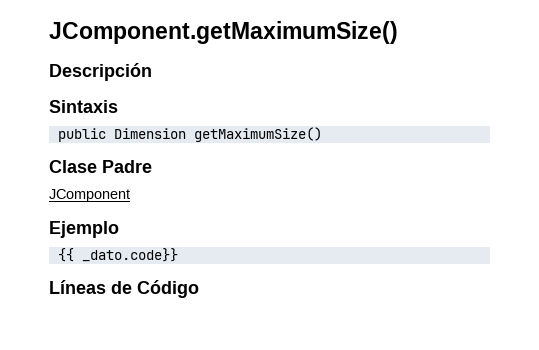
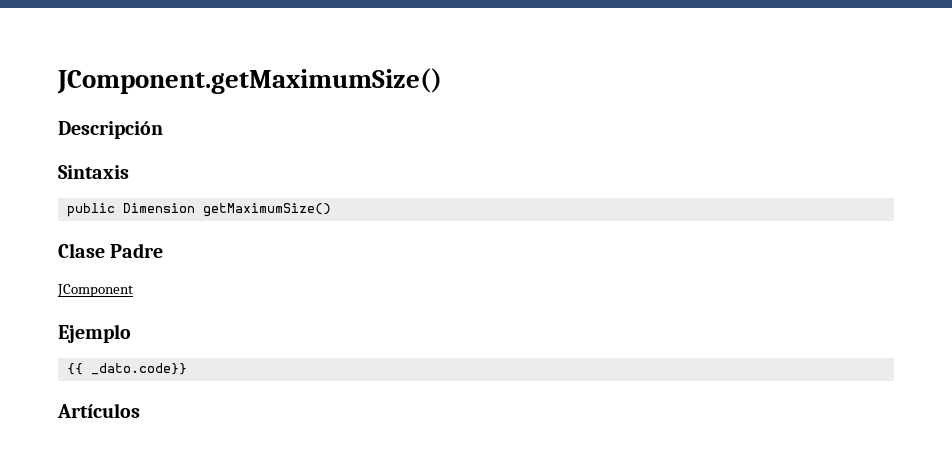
- Líneas de Código
+ Artículos

